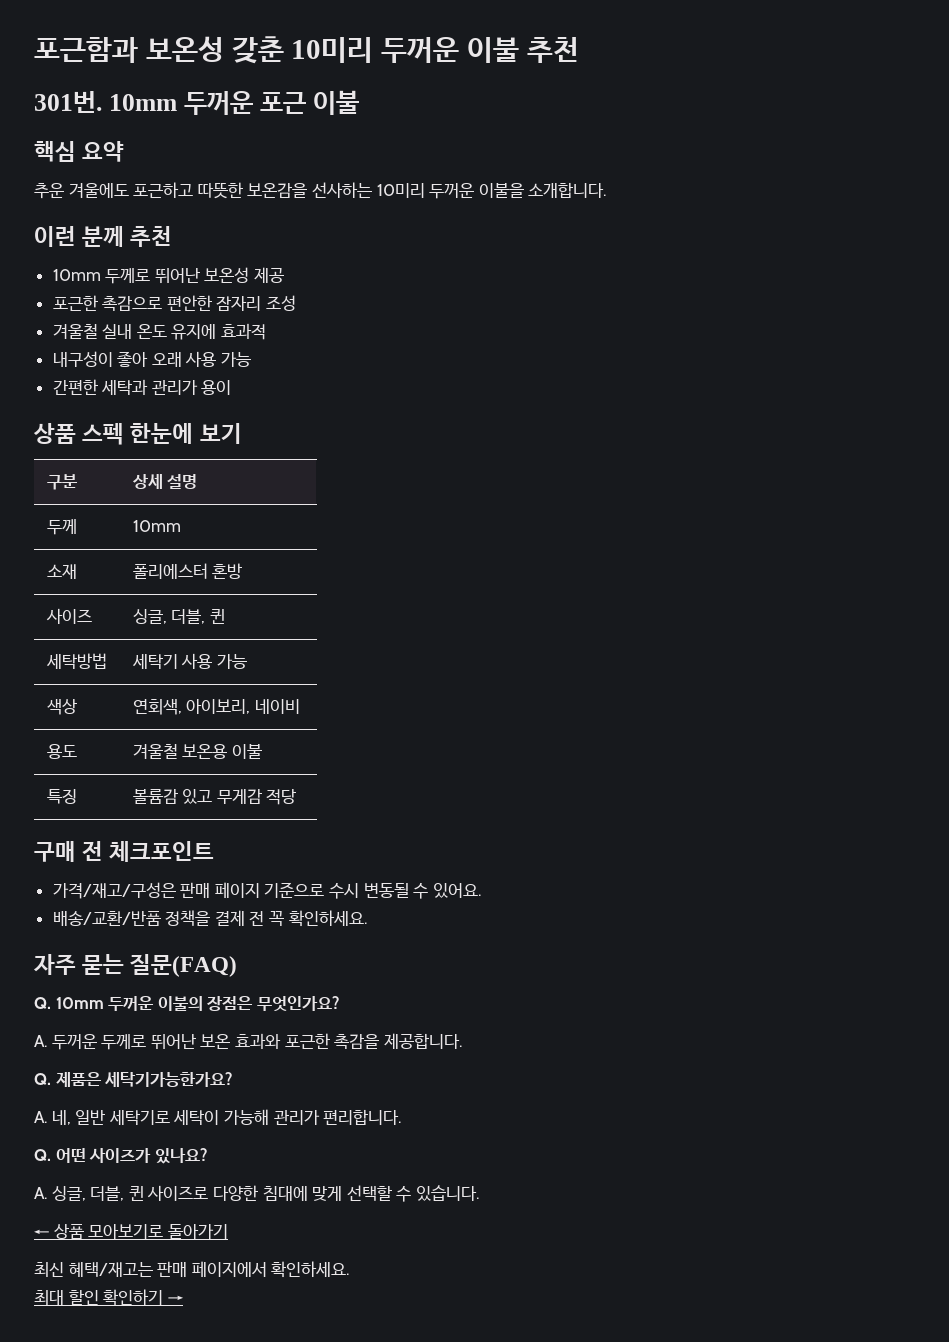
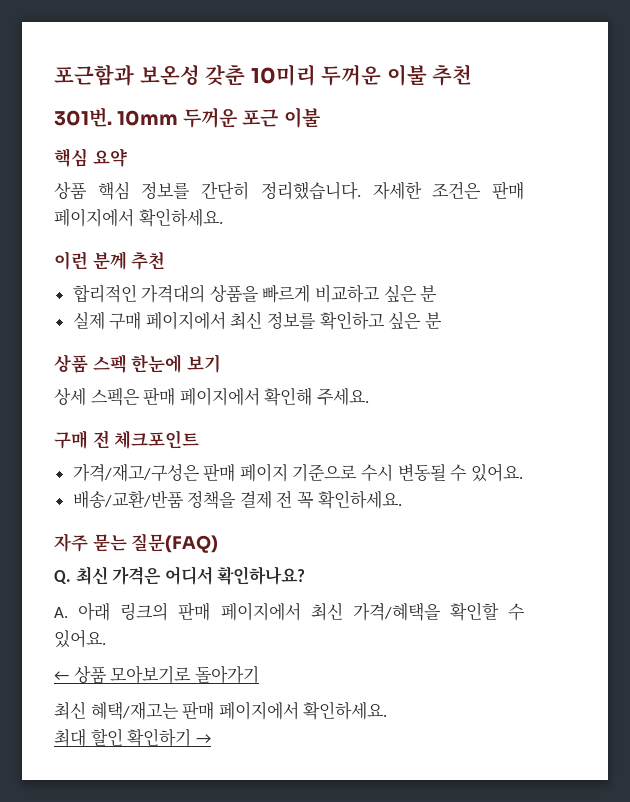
- 추운 겨울에도 포근하고 따뜻한 보온감을 선사하는 10미리 두꺼운 이불을 소개합니다.
+ 상품 핵심 정보를 간단히 정리했습니다. 자세한 조건은 판매 페이지에서 확인하세요.
  이런 분께 추천
- 10mm 두께로 뛰어난 보온성 제공
- 포근한 촉감으로 편안한 잠자리 조성
- 겨울철 실내 온도 유지에 효과적
- 내구성이 좋아 오래 사용 가능
- 간편한 세탁과 관리가 용이
+ 합리적인 가격대의 상품을 빠르게 비교하고 싶은 분
+ 실제 구매 페이지에서 최신 정보를 확인하고 싶은 분
  상품 스펙 한눈에 보기
- 구분 | 상세 설명
- 두께 | 10mm
- 소재 | 폴리에스터 혼방
- 사이즈 | 싱글, 더블, 퀸
- 세탁방법 | 세탁기 사용 가능
- 색상 | 연회색, 아이보리, 네이비
- 용도 | 겨울철 보온용 이불
- 특징 | 볼륨감 있고 무게감 적당
+ 상세 스펙은 판매 페이지에서 확인해 주세요.
- Q. 10mm 두꺼운 이불의 장점은 무엇인가요?
- A. 두꺼운 두께로 뛰어난 보온 효과와 포근한 촉감을 제공합니다.
- Q. 제품은 세탁기가능한가요?
- A. 네, 일반 세탁기로 세탁이 가능해 관리가 편리합니다.
- Q. 어떤 사이즈가 있나요?
- A. 싱글, 더블, 퀸 사이즈로 다양한 침대에 맞게 선택할 수 있습니다.
+ Q. 최신 가격은 어디서 확인하나요?
+ A. 아래 링크의 판매 페이지에서 최신 가격/혜택을 확인할 수 있어요.

